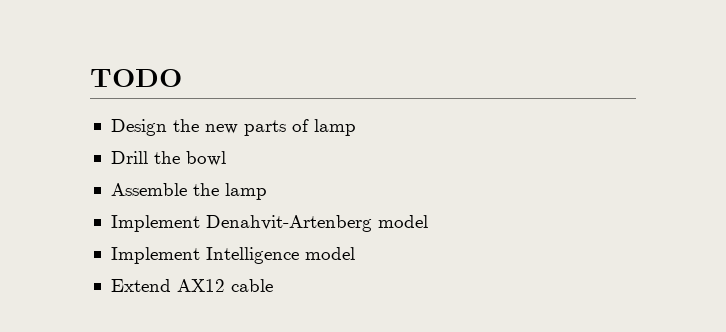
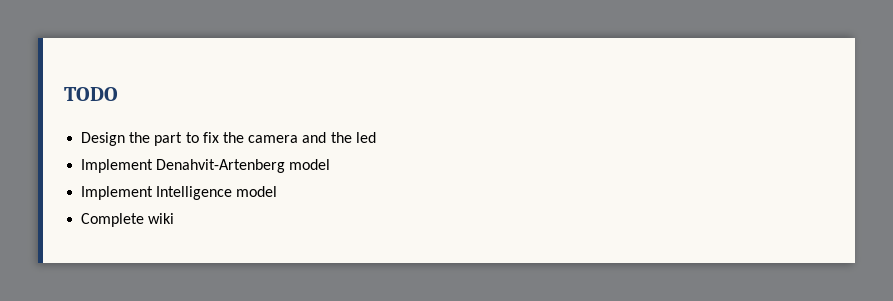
- Design the new parts of lamp
- Drill the bowl
- Assemble the lamp
+ Design the part to fix the camera and the led
- Extend AX12 cable
+ Complete wiki

